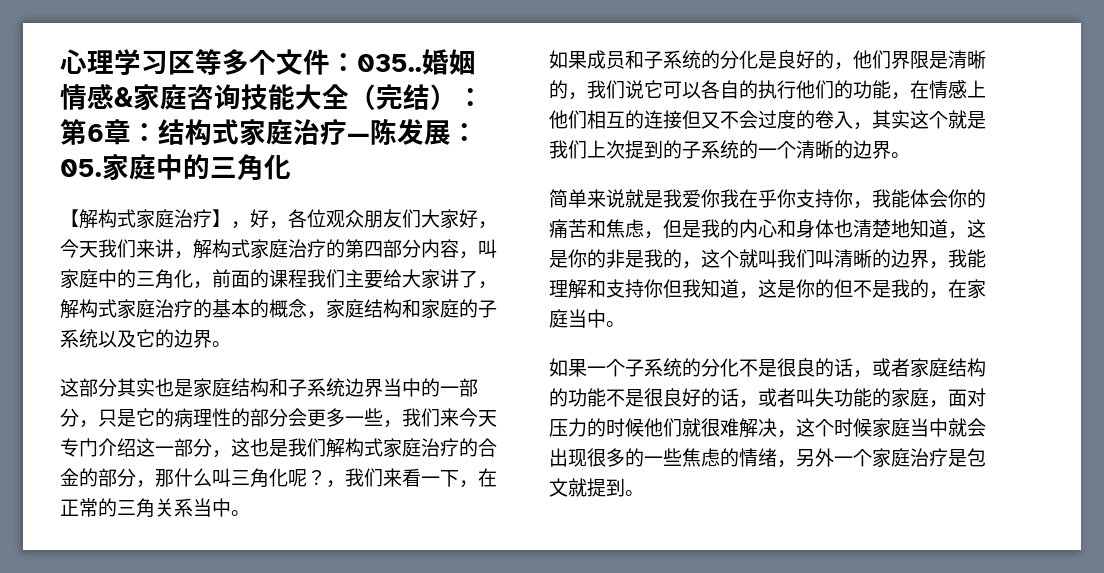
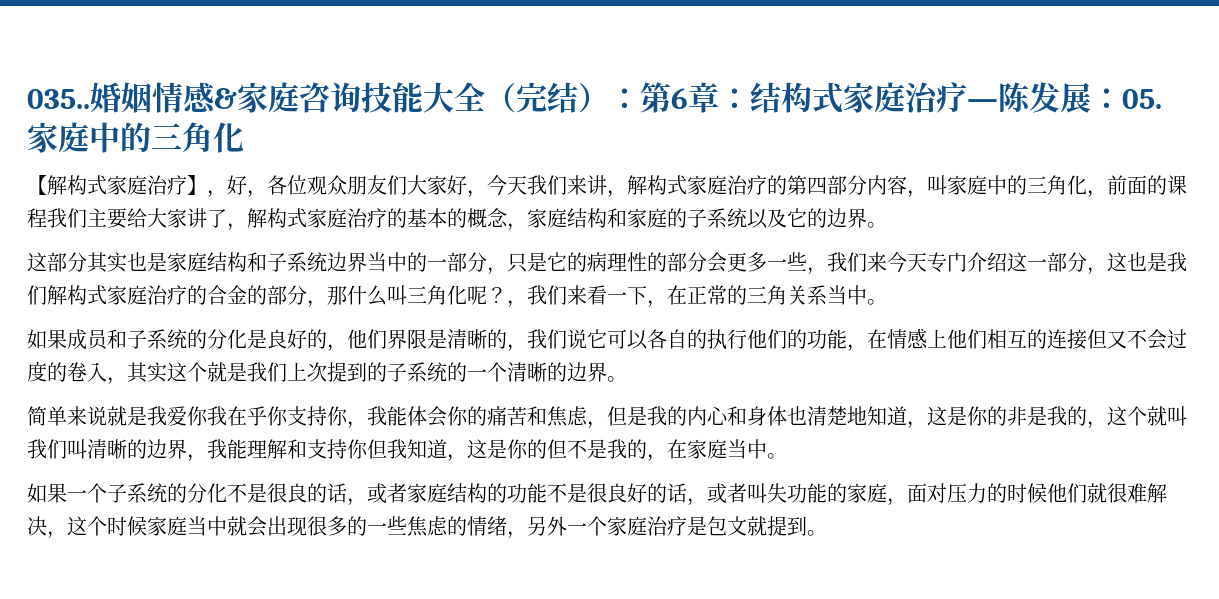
- 心理学习区等多个文件：035..
+ 035..

